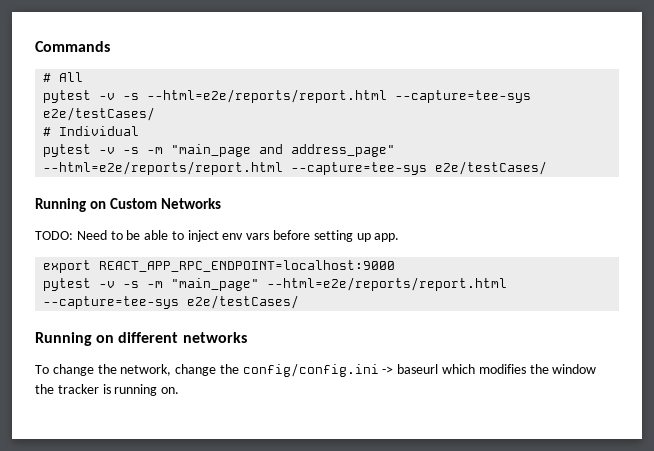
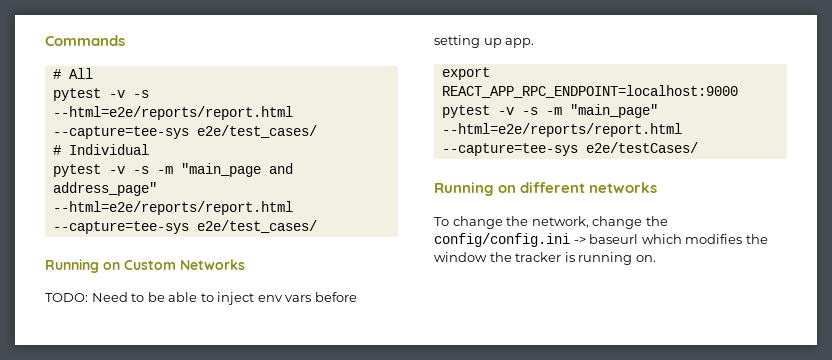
- pytest -v -s --html=e2e/reports/report.html --capture=tee-sys e2e/testCases/
+ pytest -v -s --html=e2e/reports/report.html --capture=tee-sys e2e/test_cases/
- pytest -v -s -m "main_page and address_page" --html=e2e/reports/report.html --capture=tee-sys e2e/testCases/
+ pytest -v -s -m "main_page and address_page" --html=e2e/reports/report.html --capture=tee-sys e2e/test_cases/

